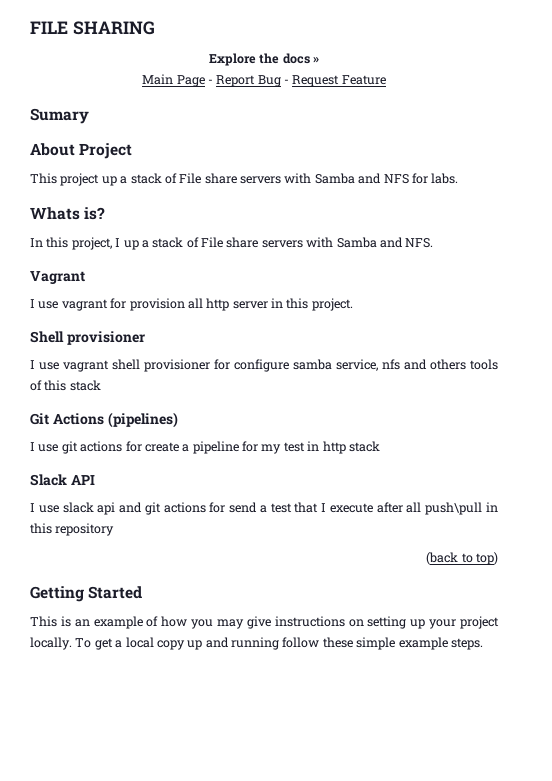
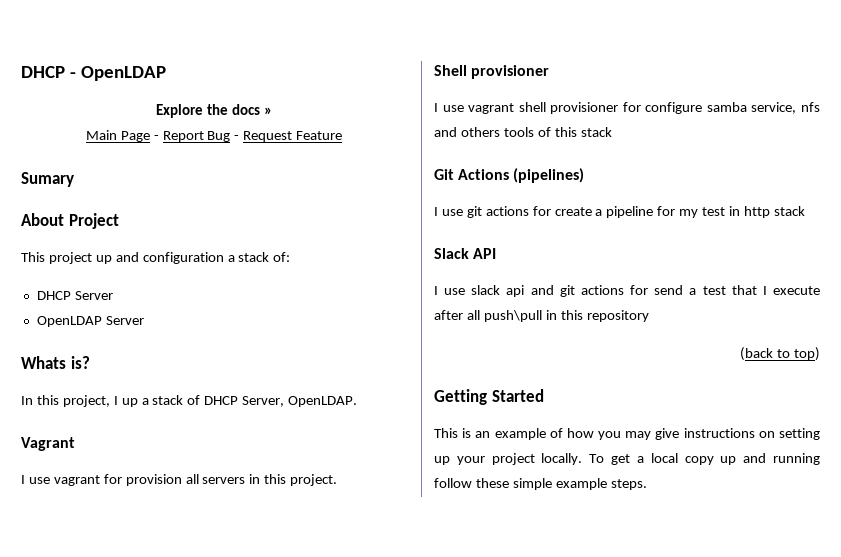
- FILE SHARING
+ DHCP - OpenLDAP
- This project up a stack of File share servers with Samba and NFS for labs.
+ This project up and configuration a stack of:
+ DHCP Server
+ OpenLDAP Server
- In this project, I up a stack of File share servers with Samba and NFS.
+ In this project, I up a stack of DHCP Server, OpenLDAP.
- I use vagrant for provision all http server in this project.
+ I use vagrant for provision all servers in this project.

